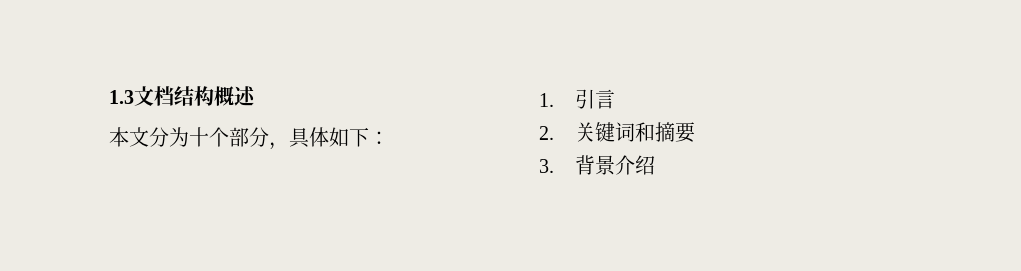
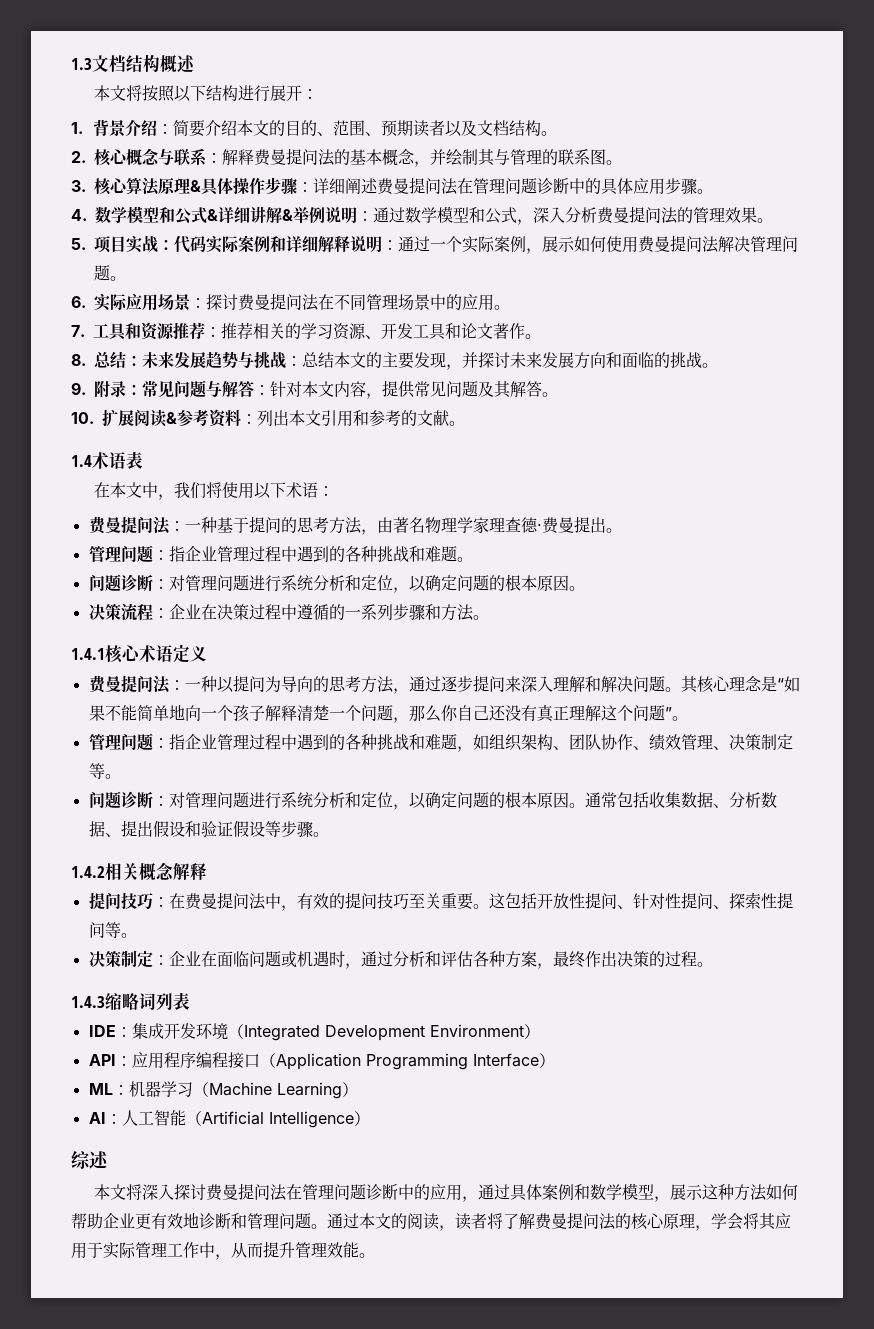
- 本文分为十个部分，具体如下：
- 1.引言
- 2.关键词和摘要
- 3.背景介绍
+ 本文将按照以下结构进行展开：
+ 1.背景介绍：简要介绍本文的目的、范围、预期读者以及文档结构。
+ 2.核心概念与联系：解释费曼提问法的基本概念，并绘制其与管理的联系图。
+ 3.核心算法原理&具体操作步骤：详细阐述费曼提问法在管理问题诊断中的具体应用步骤。
+ 4.数学模型和公式&详细讲解&举例说明：通过数学模型和公式，深入分析费曼提问法的管理效果。
+ 5.项目实战：代码实际案例和详细解释说明：通过一个实际案例，展示如何使用费曼提问法解决管理问题。
+ 6.实际应用场景：探讨费曼提问法在不同管理场景中的应用。
+ 7.工具和资源推荐：推荐相关的学习资源、开发工具和论文著作。
+ 8.总结：未来发展趋势与挑战：总结本文的主要发现，并探讨未来发展方向和面临的挑战。
+ 9.附录：常见问题与解答：针对本文内容，提供常见问题及其解答。
+ 10.扩展阅读&参考资料：列出本文引用和参考的文献。
+ 1.4术语表
+ 在本文中，我们将使用以下术语：
+ 费曼提问法：一种基于提问的思考方法，由著名物理学家理查德·费曼提出。
+ 管理问题：指企业管理过程中遇到的各种挑战和难题。
+ 问题诊断：对管理问题进行系统分析和定位，以确定问题的根本原因。
+ 决策流程：企业在决策过程中遵循的一系列步骤和方法。
+ 1.4.1核心术语定义
+ 费曼提问法：一种以提问为导向的思考方法，通过逐步提问来深入理解和解决问题。其核心理念是“如果不能简单地向一个孩子解释清楚一个问题，那么你自己还没有真正理解这个问题”。
+ 管理问题：指企业管理过程中遇到的各种挑战和难题，如组织架构、团队协作、绩效管理、决策制定等。
+ 问题诊断：对管理问题进行系统分析和定位，以确定问题的根本原因。通常包括收集数据、分析数据、提出假设和验证假设等步骤。
+ 1.4.2相关概念解释
+ 提问技巧：在费曼提问法中，有效的提问技巧至关重要。这包括开放性提问、针对性提问、探索性提问等。
+ 决策制定：企业在面临问题或机遇时，通过分析和评估各种方案，最终作出决策的过程。
+ 1.4.3缩略词列表
+ IDE：集成开发环境（Integrated Development Environment）
+ API：应用程序编程接口（Application Programming Interface）
+ ML：机器学习（Machine Learning）
+ AI：人工智能（Artificial Intelligence）
+ 综述
+ 本文将深入探讨费曼提问法在管理问题诊断中的应用，通过具体案例和数学模型，展示这种方法如何帮助企业更有效地诊断和管理问题。通过本文的阅读，读者将了解费曼提问法的核心原理，学会将其应用于实际管理工作中，从而提升管理效能。

